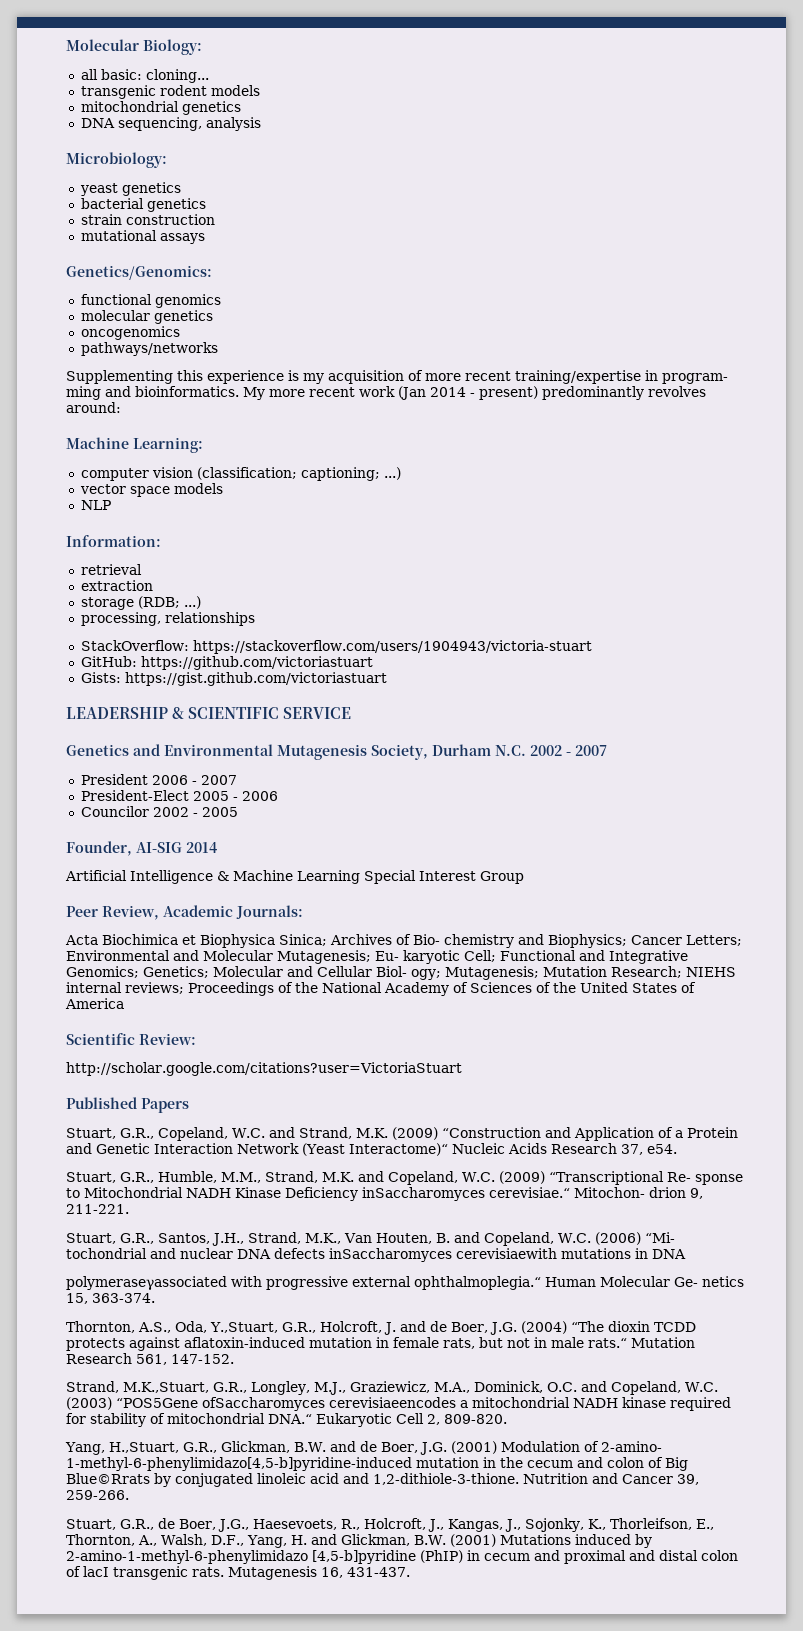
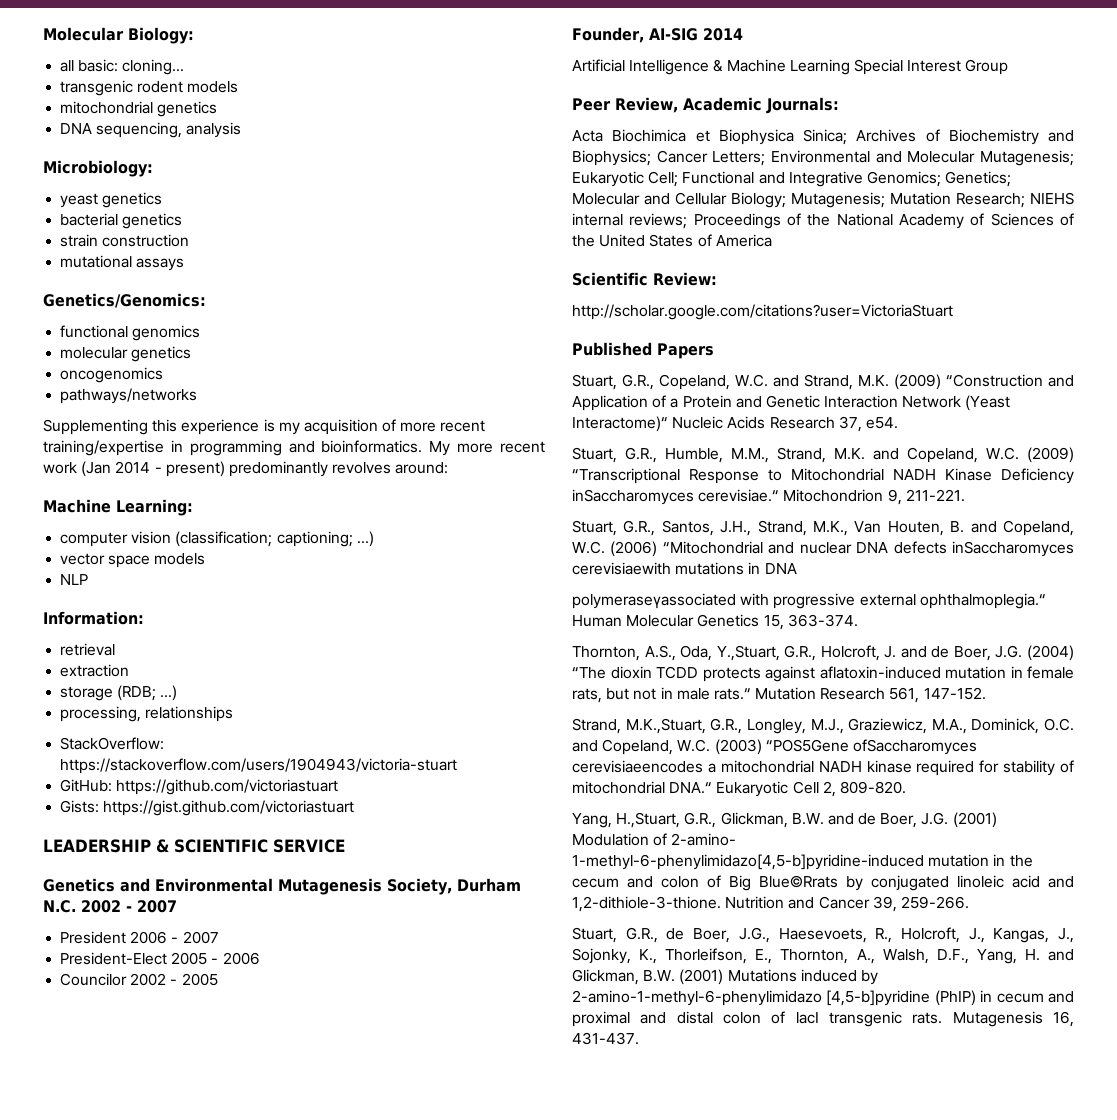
- Supplementing this experience is my acquisition of more recent training/expertise in program- ming and bioinformatics.
+ Supplementing this experience is my acquisition of more recent training/expertise in programming and bioinformatics.
- Acta Biochimica et Biophysica Sinica; Archives of Bio- chemistry and Biophysics; Cancer Letters; Environmental and Molecular Mutagenesis; Eu- karyotic Cell; Functional and Integrative Genomics; Genetics; Molecular and Cellular Biol- ogy; Mutagenesis; Mutation Research; NIEHS internal reviews; Proceedings of the National Academy of Sciences of the United States of America
+ Acta Biochimica et Biophysica Sinica; Archives of Biochemistry and Biophysics; Cancer Letters; Environmental and Molecular Mutagenesis; Eukaryotic Cell; Functional and Integrative Genomics; Genetics; Molecular and Cellular Biology; Mutagenesis; Mutation Research; NIEHS internal reviews; Proceedings of the National Academy of Sciences of the United States of America
- Stuart, G.R., Humble, M.M., Strand, M.K. and Copeland, W.C. (2009) “Transcriptional Re- sponse to Mitochondrial NADH Kinase Deficiency inSaccharomyces cerevisiae.“ Mitochon- drion 9, 211-221.
+ Stuart, G.R., Humble, M.M., Strand, M.K. and Copeland, W.C. (2009) “Transcriptional Response to Mitochondrial NADH Kinase Deficiency inSaccharomyces cerevisiae.“ Mitochondrion 9, 211-221.
- Stuart, G.R., Santos, J.H., Strand, M.K., Van Houten, B. and Copeland, W.C. (2006) “Mi- tochondrial and nuclear DNA defects inSaccharomyces cerevisiaewith mutations in DNA
+ Stuart, G.R., Santos, J.H., Strand, M.K., Van Houten, B. and Copeland, W.C. (2006) “Mitochondrial and nuclear DNA defects inSaccharomyces cerevisiaewith mutations in DNA
- polymeraseγassociated with progressive external ophthalmoplegia.“ Human Molecular Ge- netics 15, 363-374.
+ polymeraseγassociated with progressive external ophthalmoplegia.“ Human Molecular Genetics 15, 363-374.

